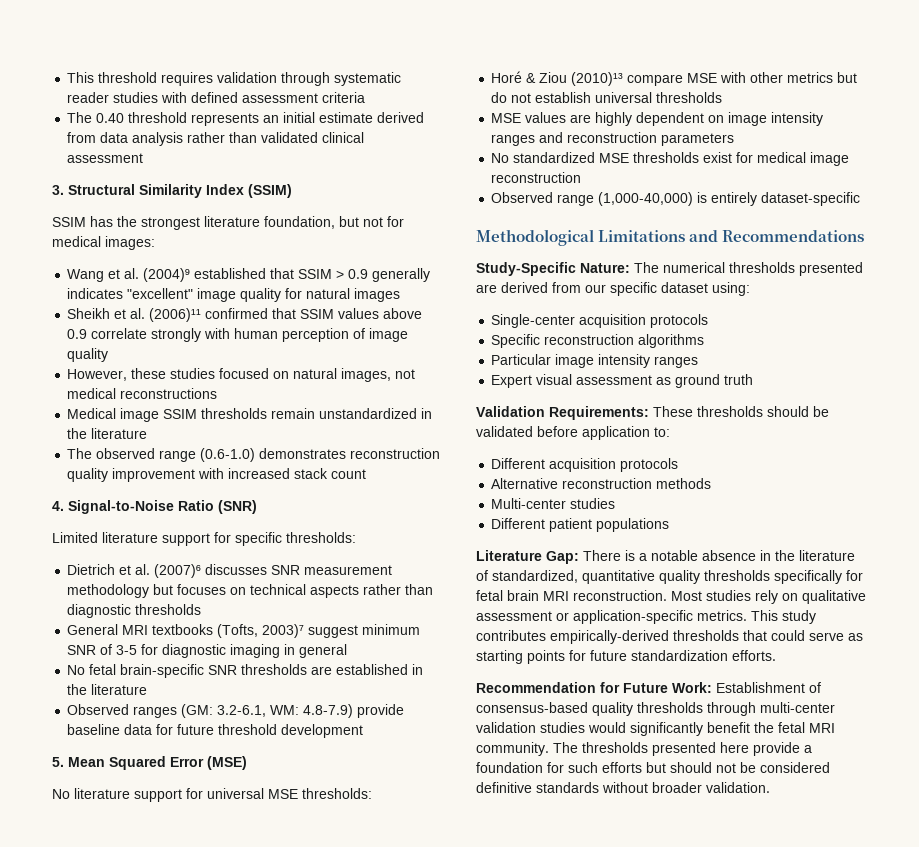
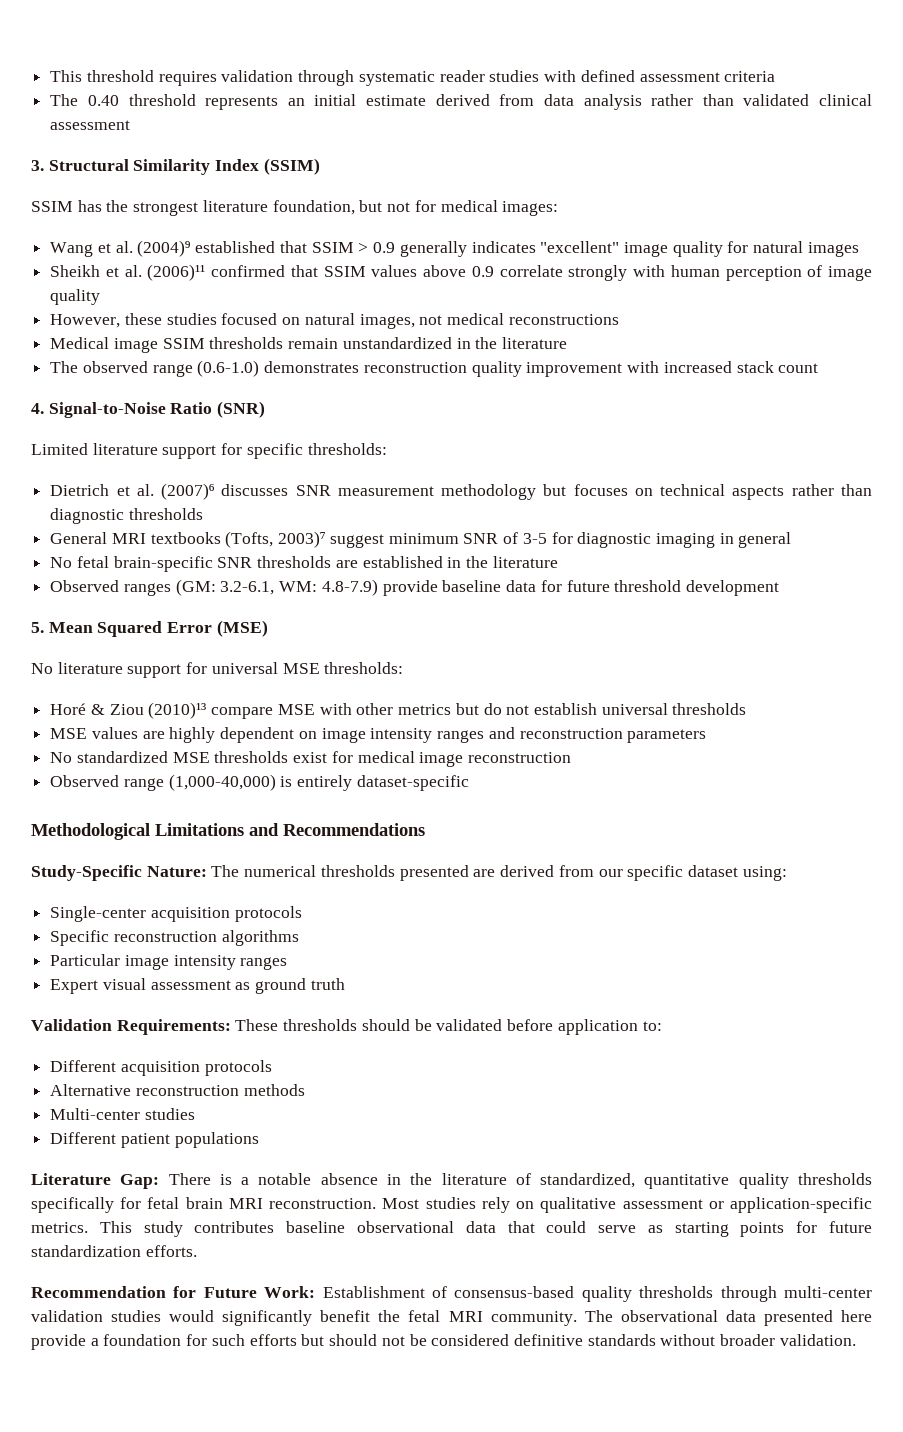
- This study contributes empirically-derived thresholds that could serve as starting points for future standardization efforts.
+ This study contributes baseline observational data that could serve as starting points for future standardization efforts.
- The thresholds presented here provide a foundation for such efforts but should not be considered definitive standards without broader validation.
+ The observational data presented here provide a foundation for such efforts but should not be considered definitive standards without broader validation.

